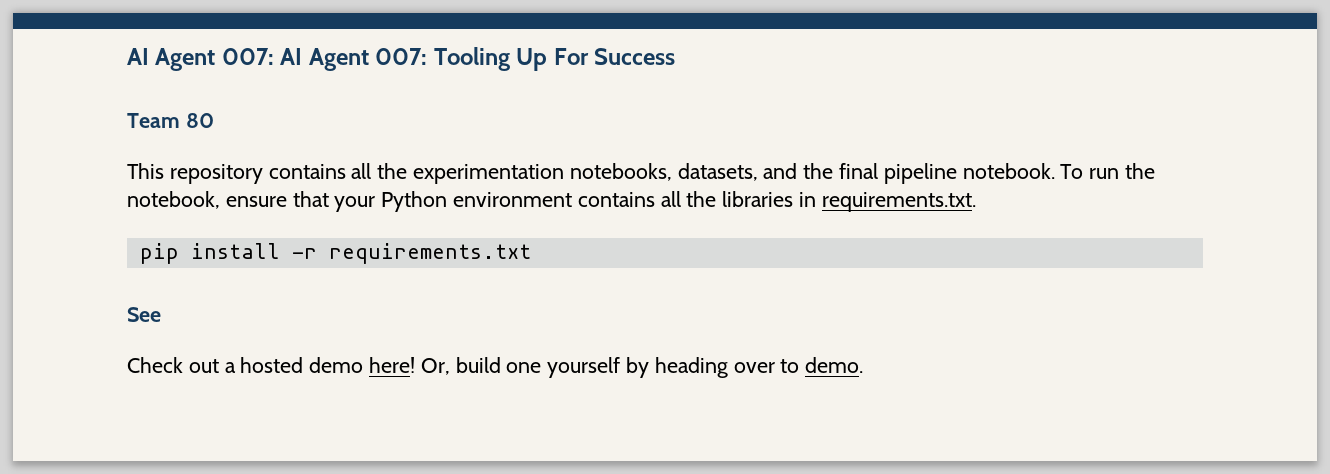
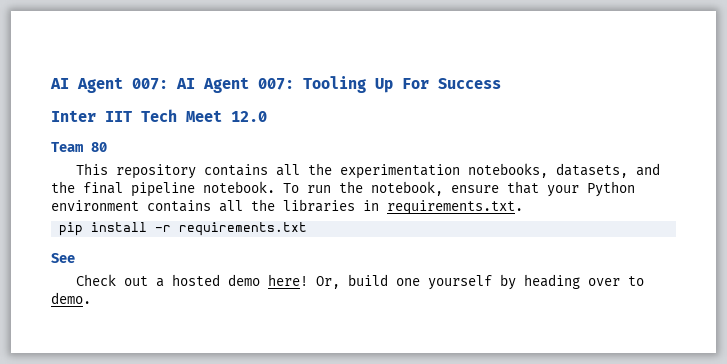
+ Inter IIT Tech Meet 12.0

